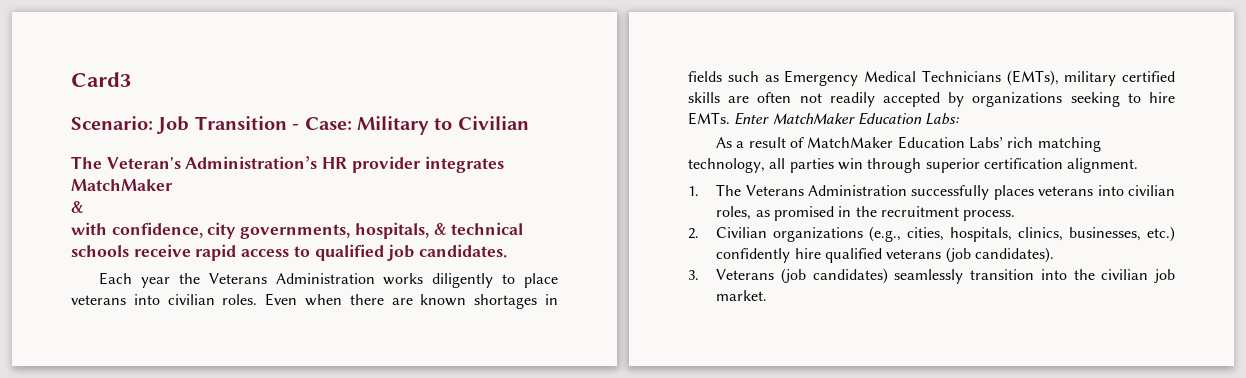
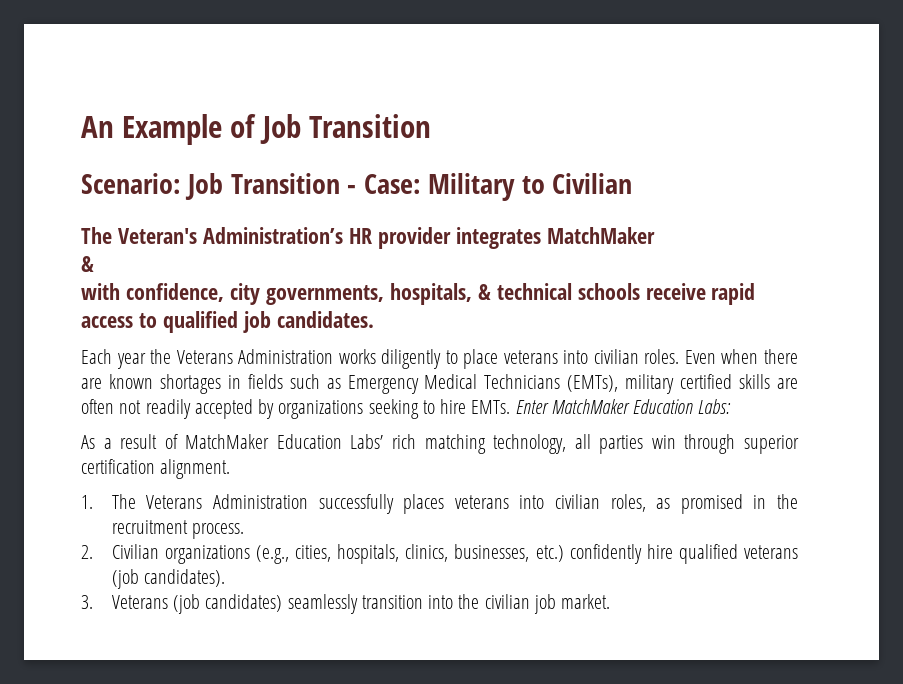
- Card3
+ An Example of Job Transition

